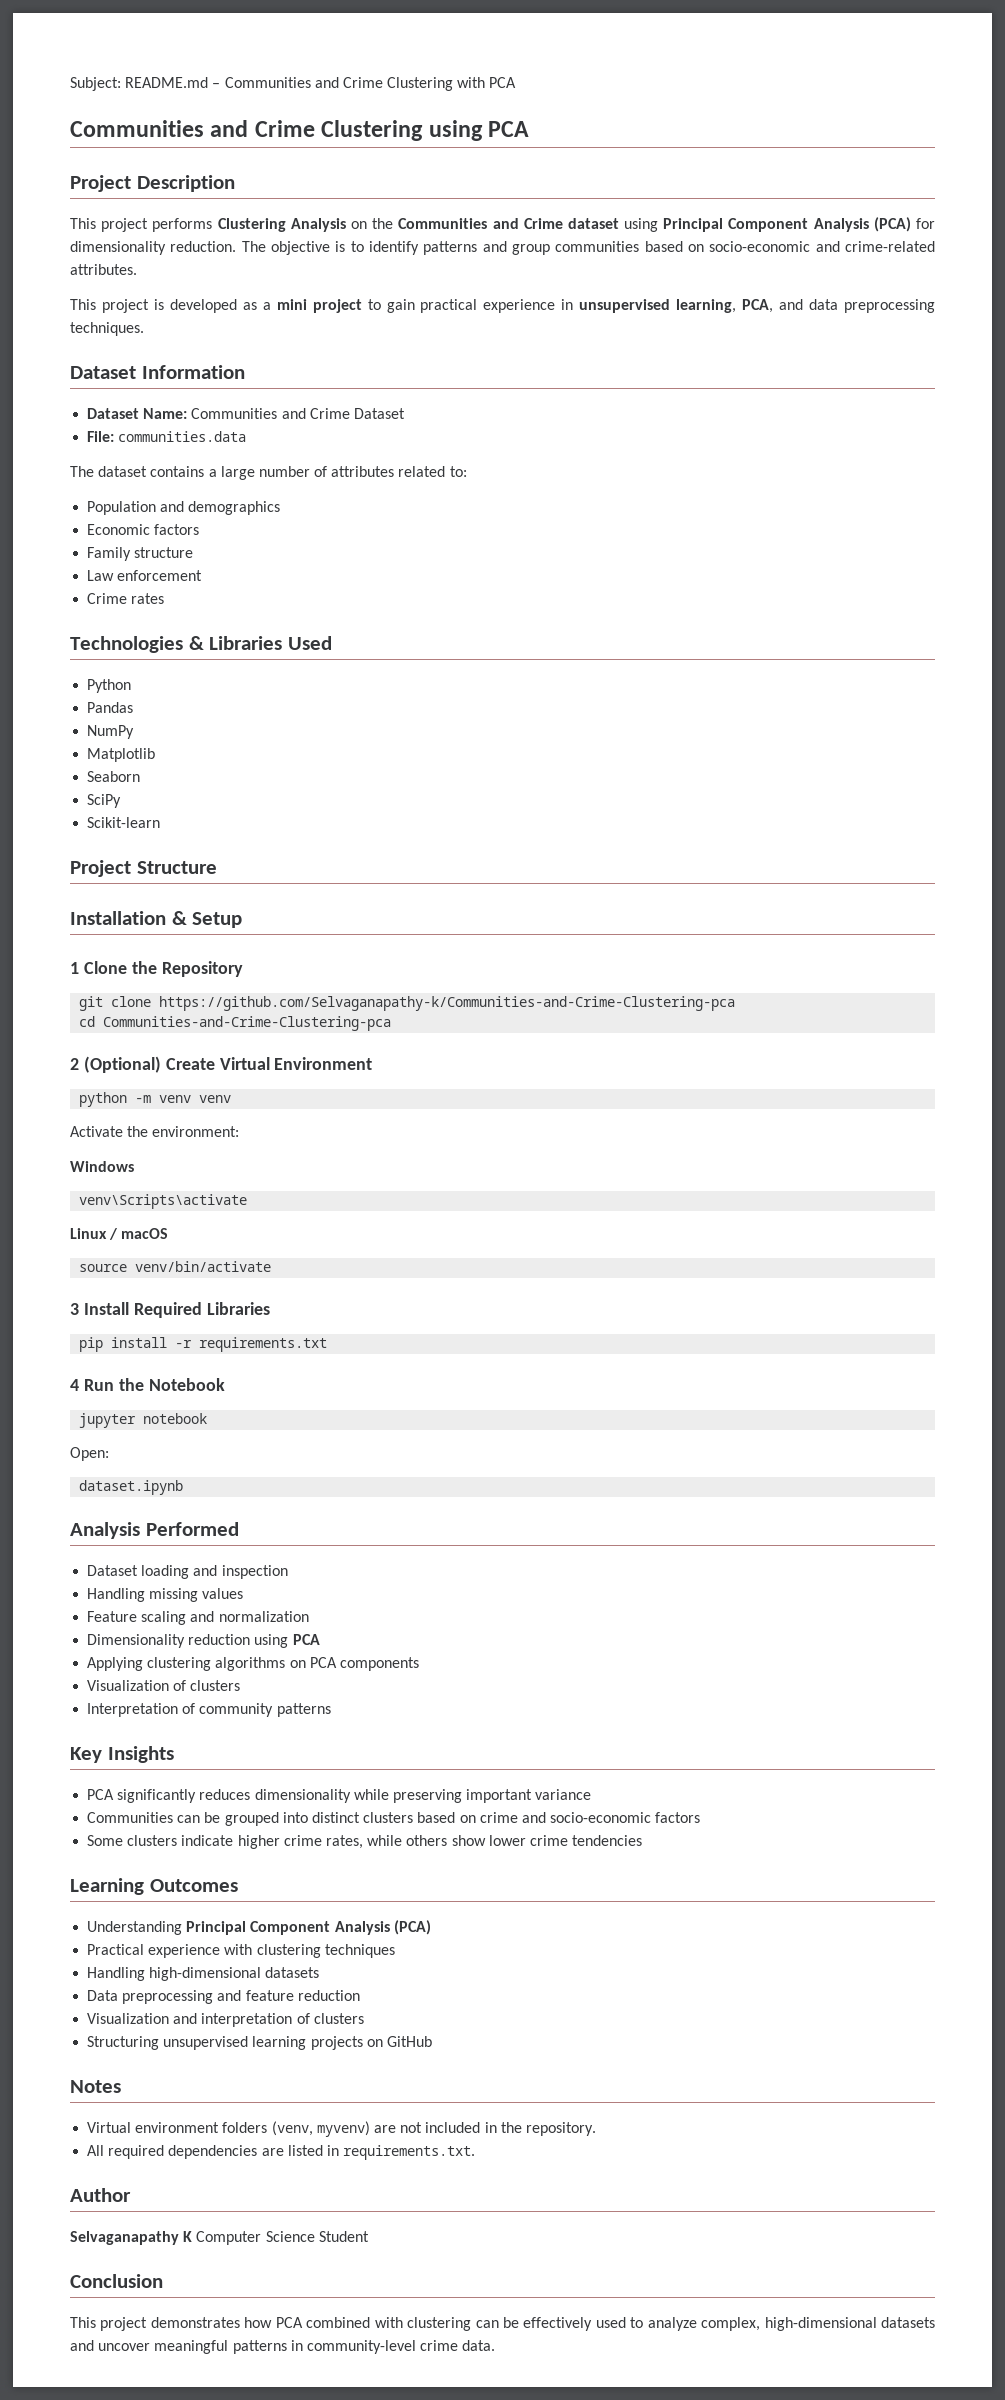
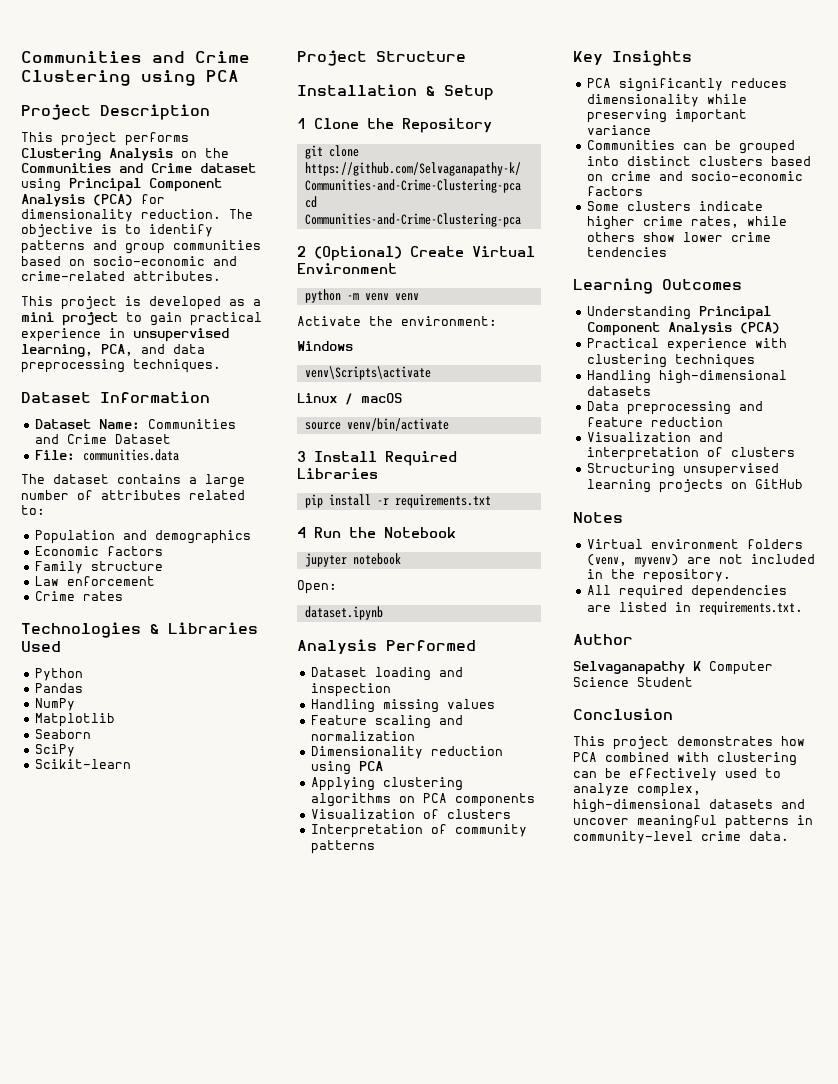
- Subject: README.md – Communities and Crime Clustering with PCA

